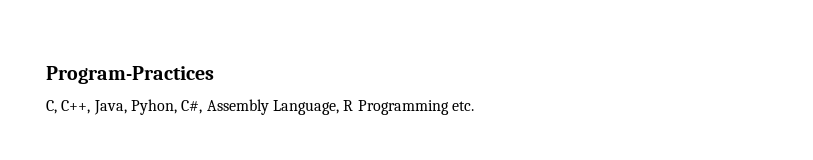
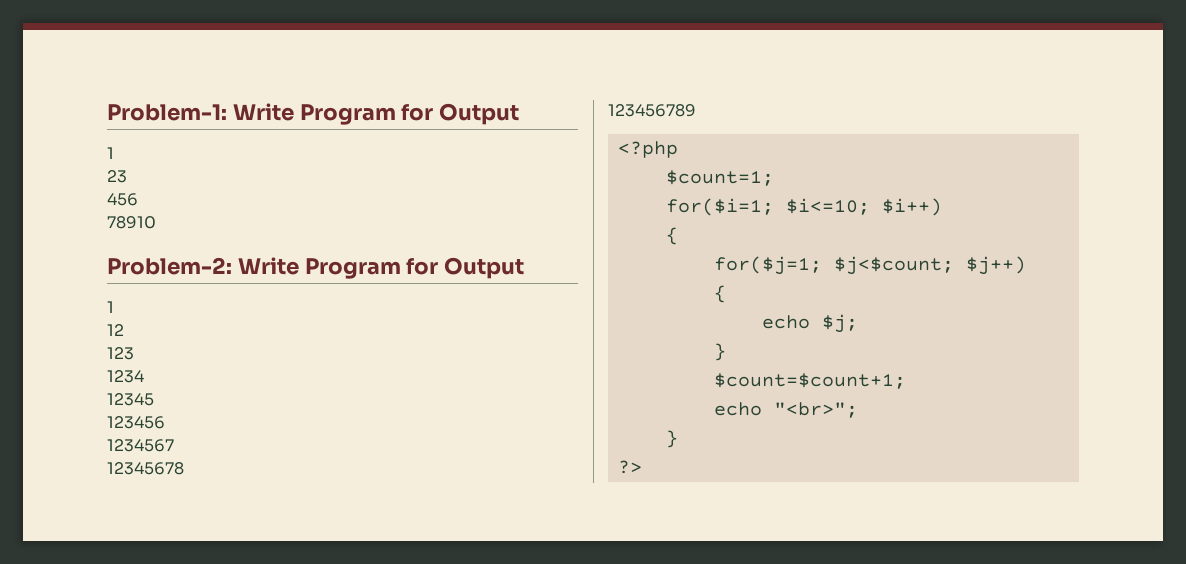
- Program-Practices
- C, C++, Java, Pyhon, C#, Assembly Language, R Programming etc.
+ Problem-1: Write Program for Output
+ 1
+ 23
+ 456
+ 78910
+ Problem-2: Write Program for Output
+ 1
+ 12
+ 123
+ 1234
+ 12345
+ 123456
+ 1234567
+ 12345678
+ 123456789
+ <?php
+ $count=1;
+ for($i=1; $i<=10; $i++)
+ {
+ for($j=1; $j<$count; $j++)
+ {
+ echo $j;
+ }
+ $count=$count+1;
+ echo "<br>";
+ }
+ ?>

